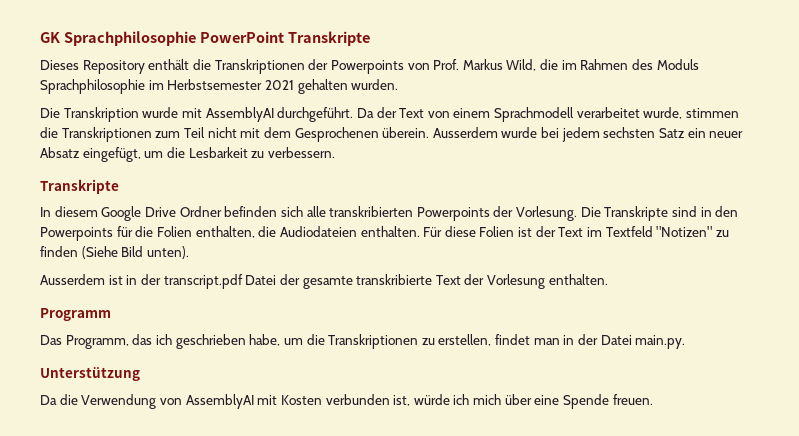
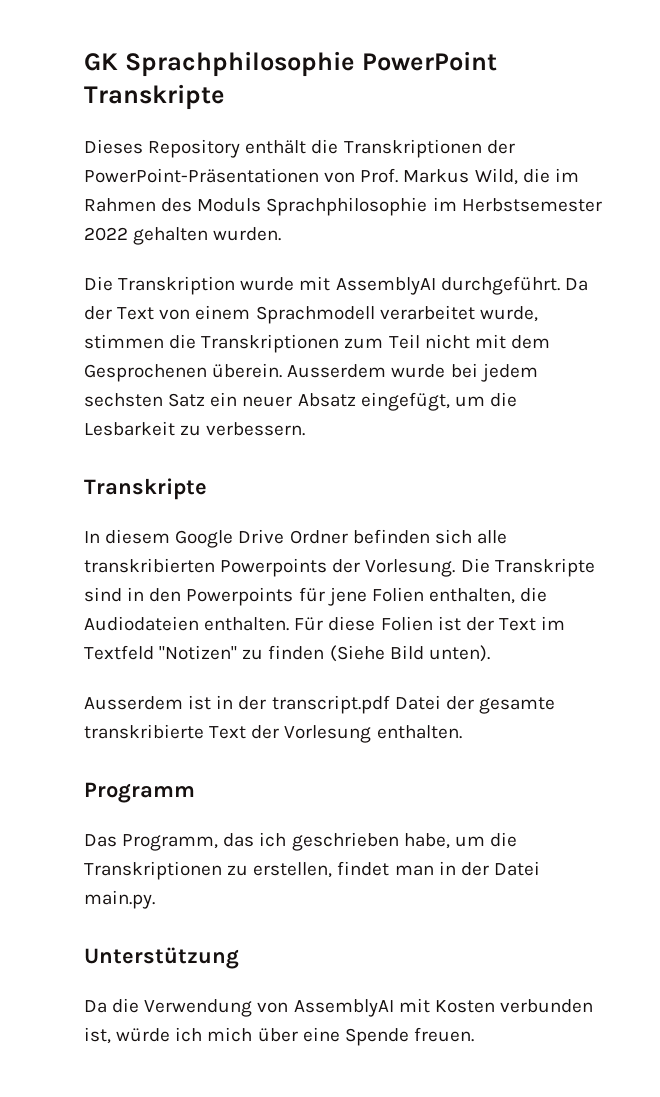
- Dieses Repository enthält die Transkriptionen der Powerpoints von Prof. Markus Wild, die im Rahmen des Moduls Sprachphilosophie im Herbstsemester 2021 gehalten wurden.
+ Dieses Repository enthält die Transkriptionen der PowerPoint-Präsentationen von Prof. Markus Wild, die im Rahmen des Moduls Sprachphilosophie im Herbstsemester 2022 gehalten wurden.
- Die Transkripte sind in den Powerpoints für die Folien enthalten, die Audiodateien enthalten.
+ Die Transkripte sind in den Powerpoints für jene Folien enthalten, die Audiodateien enthalten.

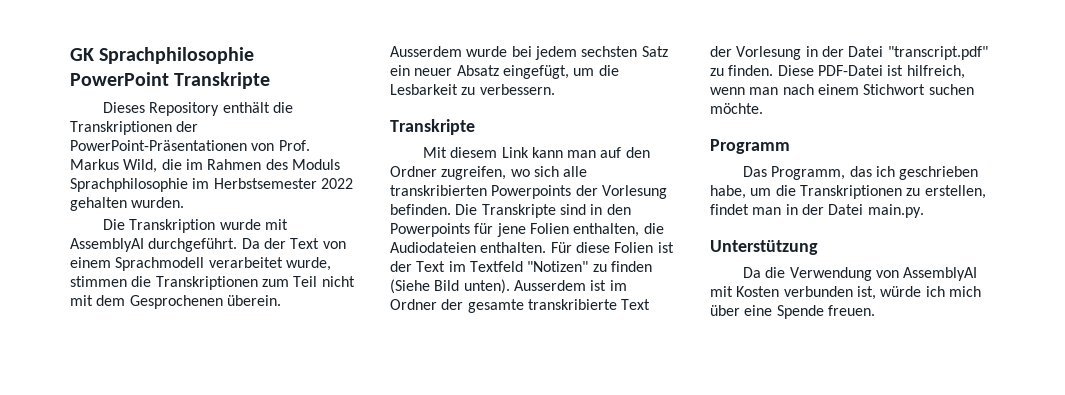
- In diesem Google Drive Ordner befinden sich alle transkribierten Powerpoints der Vorlesung.
+ Mit diesem Link kann man auf den Ordner zugreifen, wo sich alle transkribierten Powerpoints der Vorlesung befinden.
- Für diese Folien ist der Text im Textfeld "Notizen" zu finden (Siehe Bild unten).
- Ausserdem ist in der transcript.pdf Datei der gesamte transkribierte Text der Vorlesung enthalten.
+ Für diese Folien ist der Text im Textfeld "Notizen" zu finden (Siehe Bild unten). Ausserdem ist im Ordner der gesamte transkribierte Text der Vorlesung in der Datei "transcript.pdf" zu finden. Diese PDF-Datei ist hilfreich, wenn man nach einem Stichwort suchen möchte.

